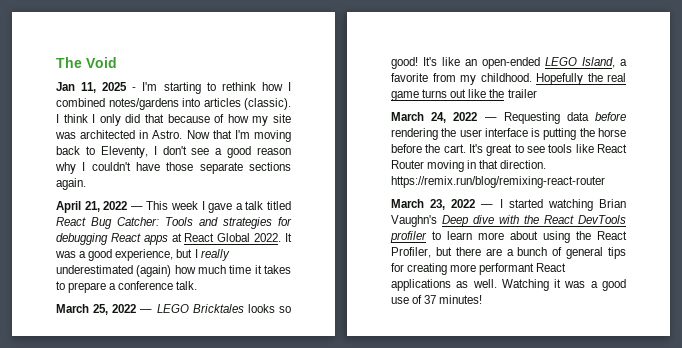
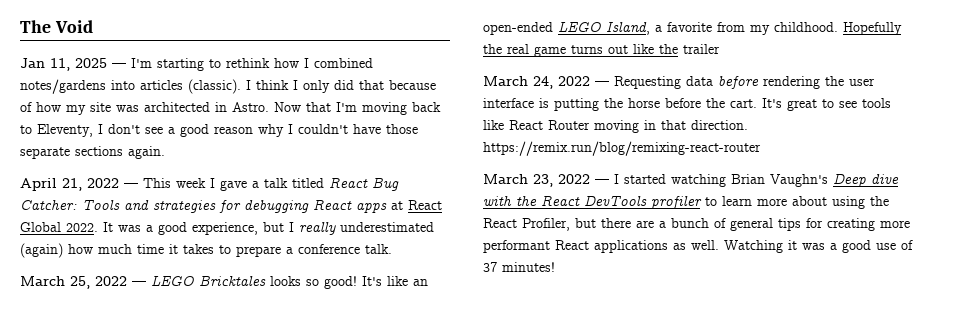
- Jan 11, 2025 - I'm starting to rethink how I combined notes/gardens into articles (classic).
+ Jan 11, 2025 — I'm starting to rethink how I combined notes/gardens into articles (classic).

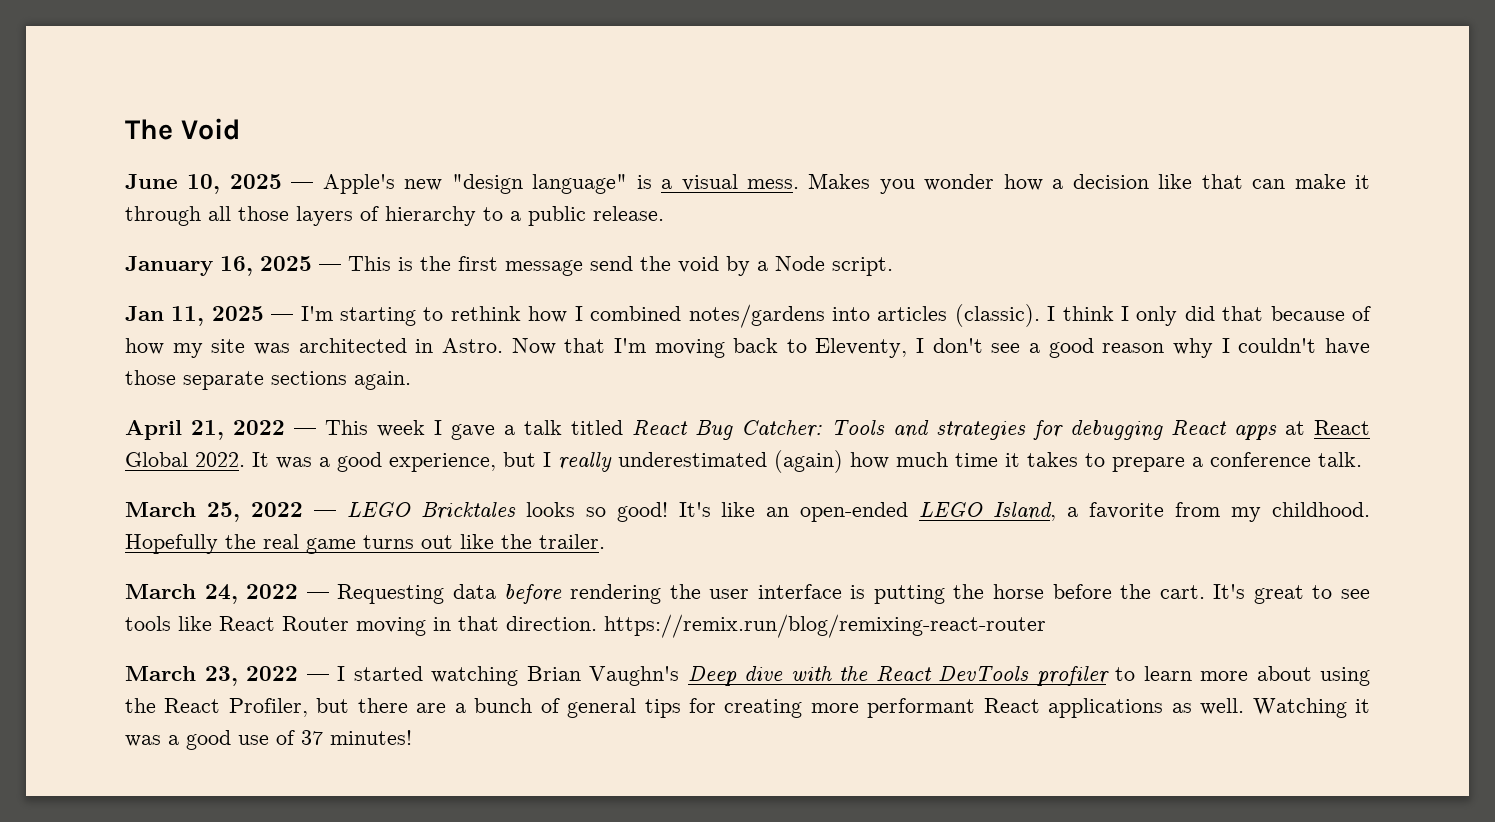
+ June 10, 2025 — Apple's new "design language" is a visual mess. Makes you wonder how a decision like that can make it through all those layers of hierarchy to a public release.
+ January 16, 2025 — This is the first message send the void by a Node script.
- Hopefully the real game turns out like the trailer
+ Hopefully the real game turns out like the trailer.

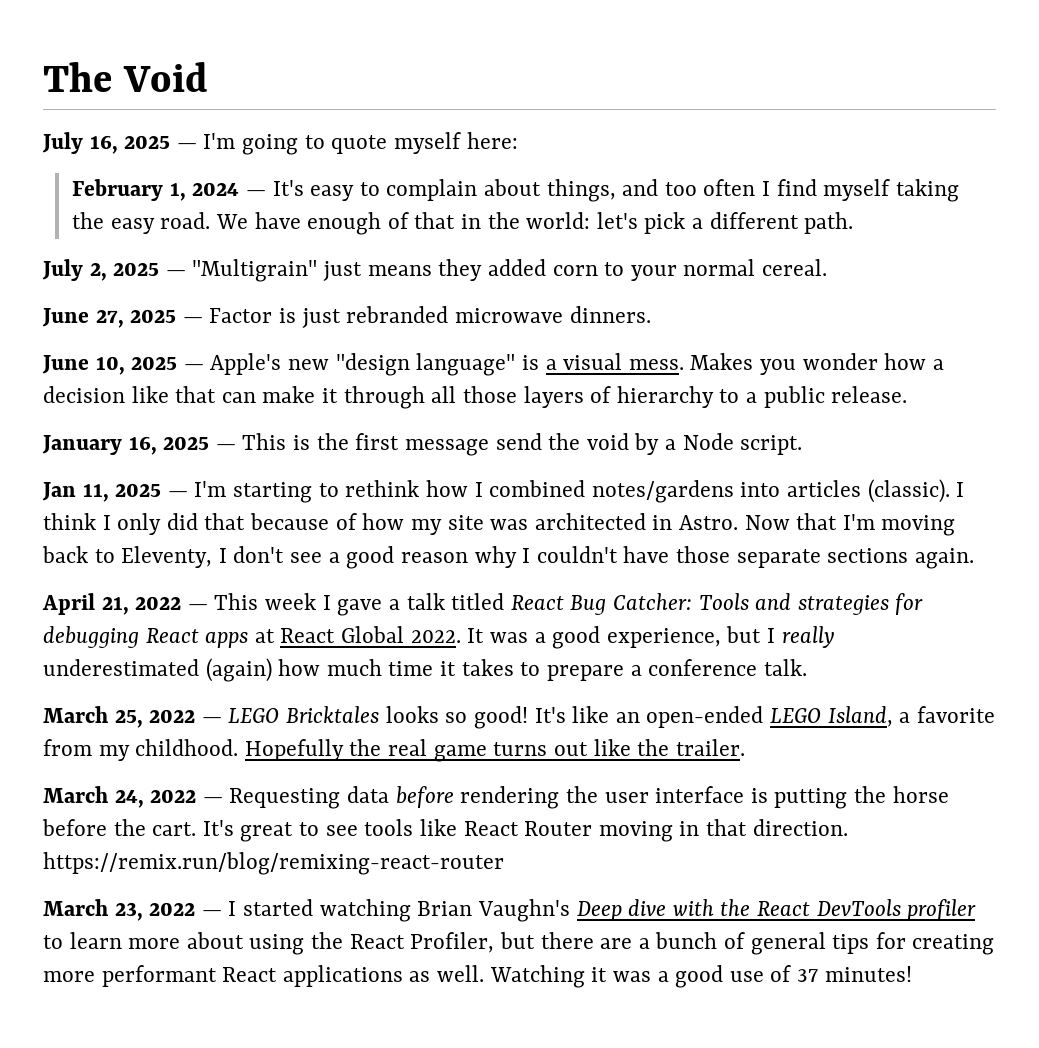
+ July 16, 2025 — I'm going to quote myself here:
+ February 1, 2024 — It's easy to complain about things, and too often I find myself taking the easy road. We have enough of that in the world: let's pick a different path.
+ July 2, 2025 — "Multigrain" just means they added corn to your normal cereal.
+ June 27, 2025 — Factor is just rebranded microwave dinners.

